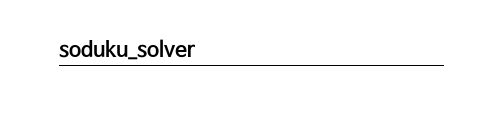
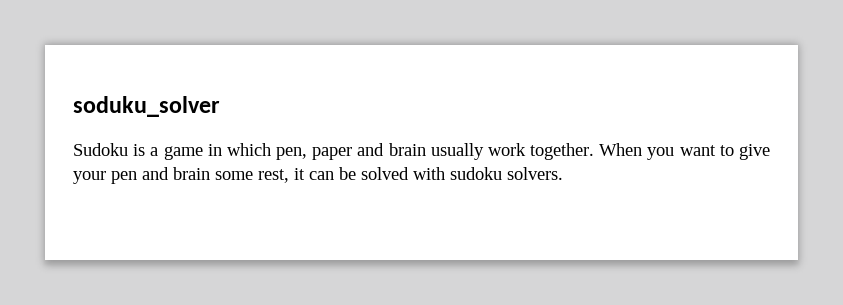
+ Sudoku is a game in which pen, paper and brain usually work together. When you want to give your pen and brain some rest, it can be solved with sudoku solvers.

